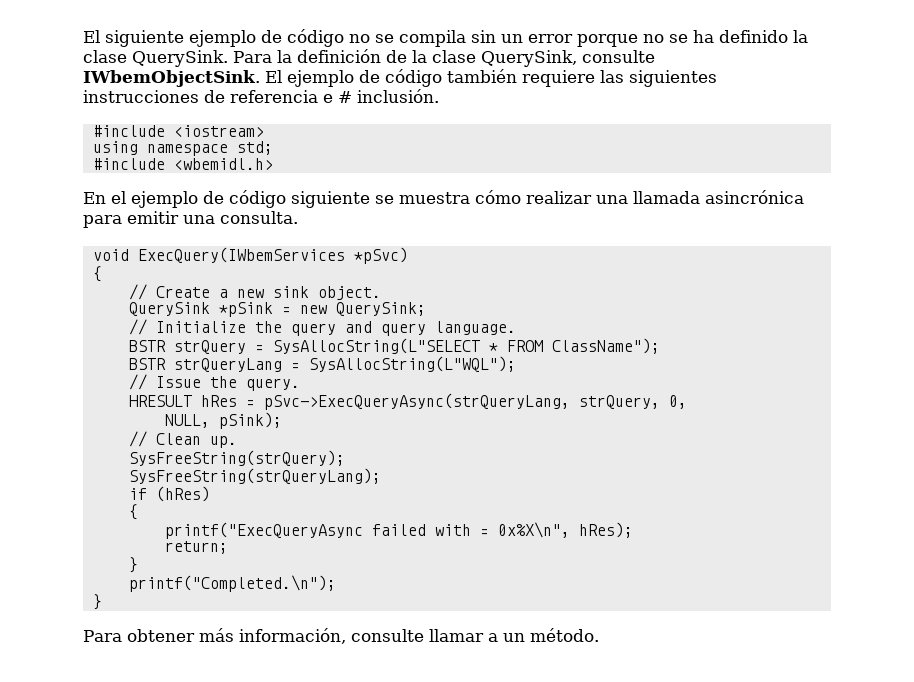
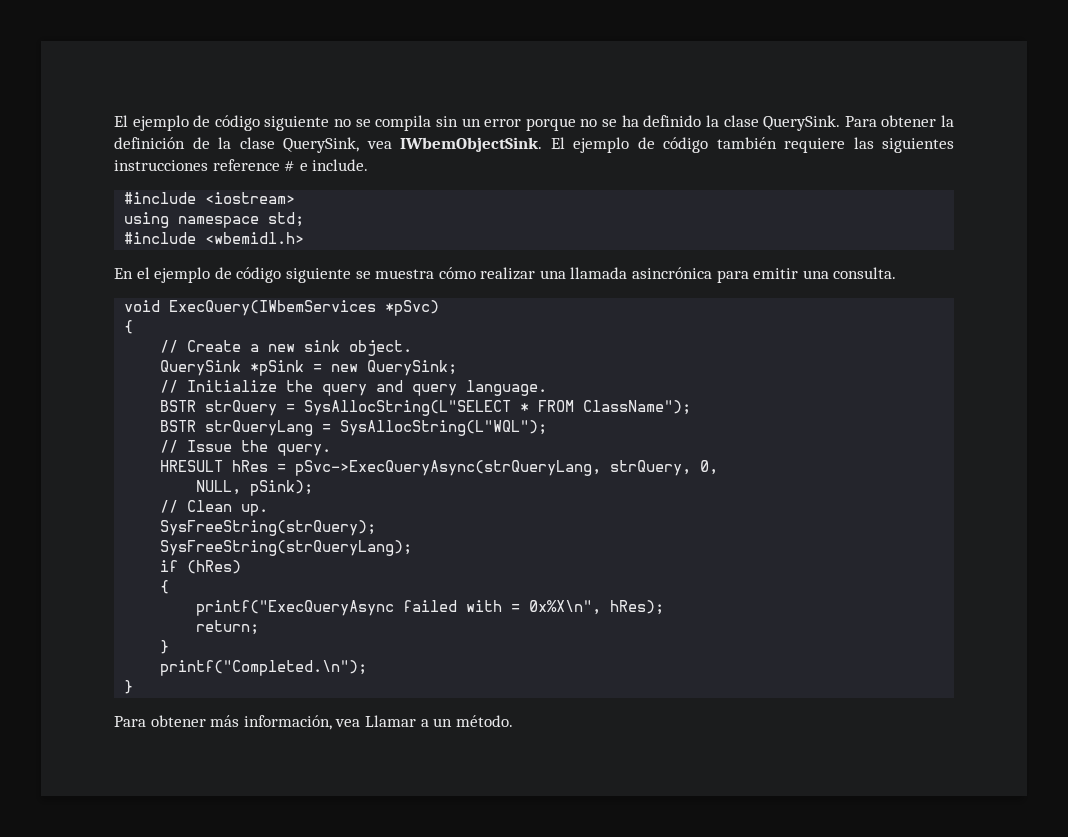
- El siguiente ejemplo de código no se compila sin un error porque no se ha definido la clase QuerySink.
+ El ejemplo de código siguiente no se compila sin un error porque no se ha definido la clase QuerySink.
- Para la definición de la clase QuerySink, consulte IWbemObjectSink.
+ Para obtener la definición de la clase QuerySink, vea IWbemObjectSink.
- El ejemplo de código también requiere las siguientes instrucciones de referencia e # inclusión.
+ El ejemplo de código también requiere las siguientes instrucciones reference # e include.
- Para obtener más información, consulte llamar a un método.
+ Para obtener más información, vea Llamar a un método.

